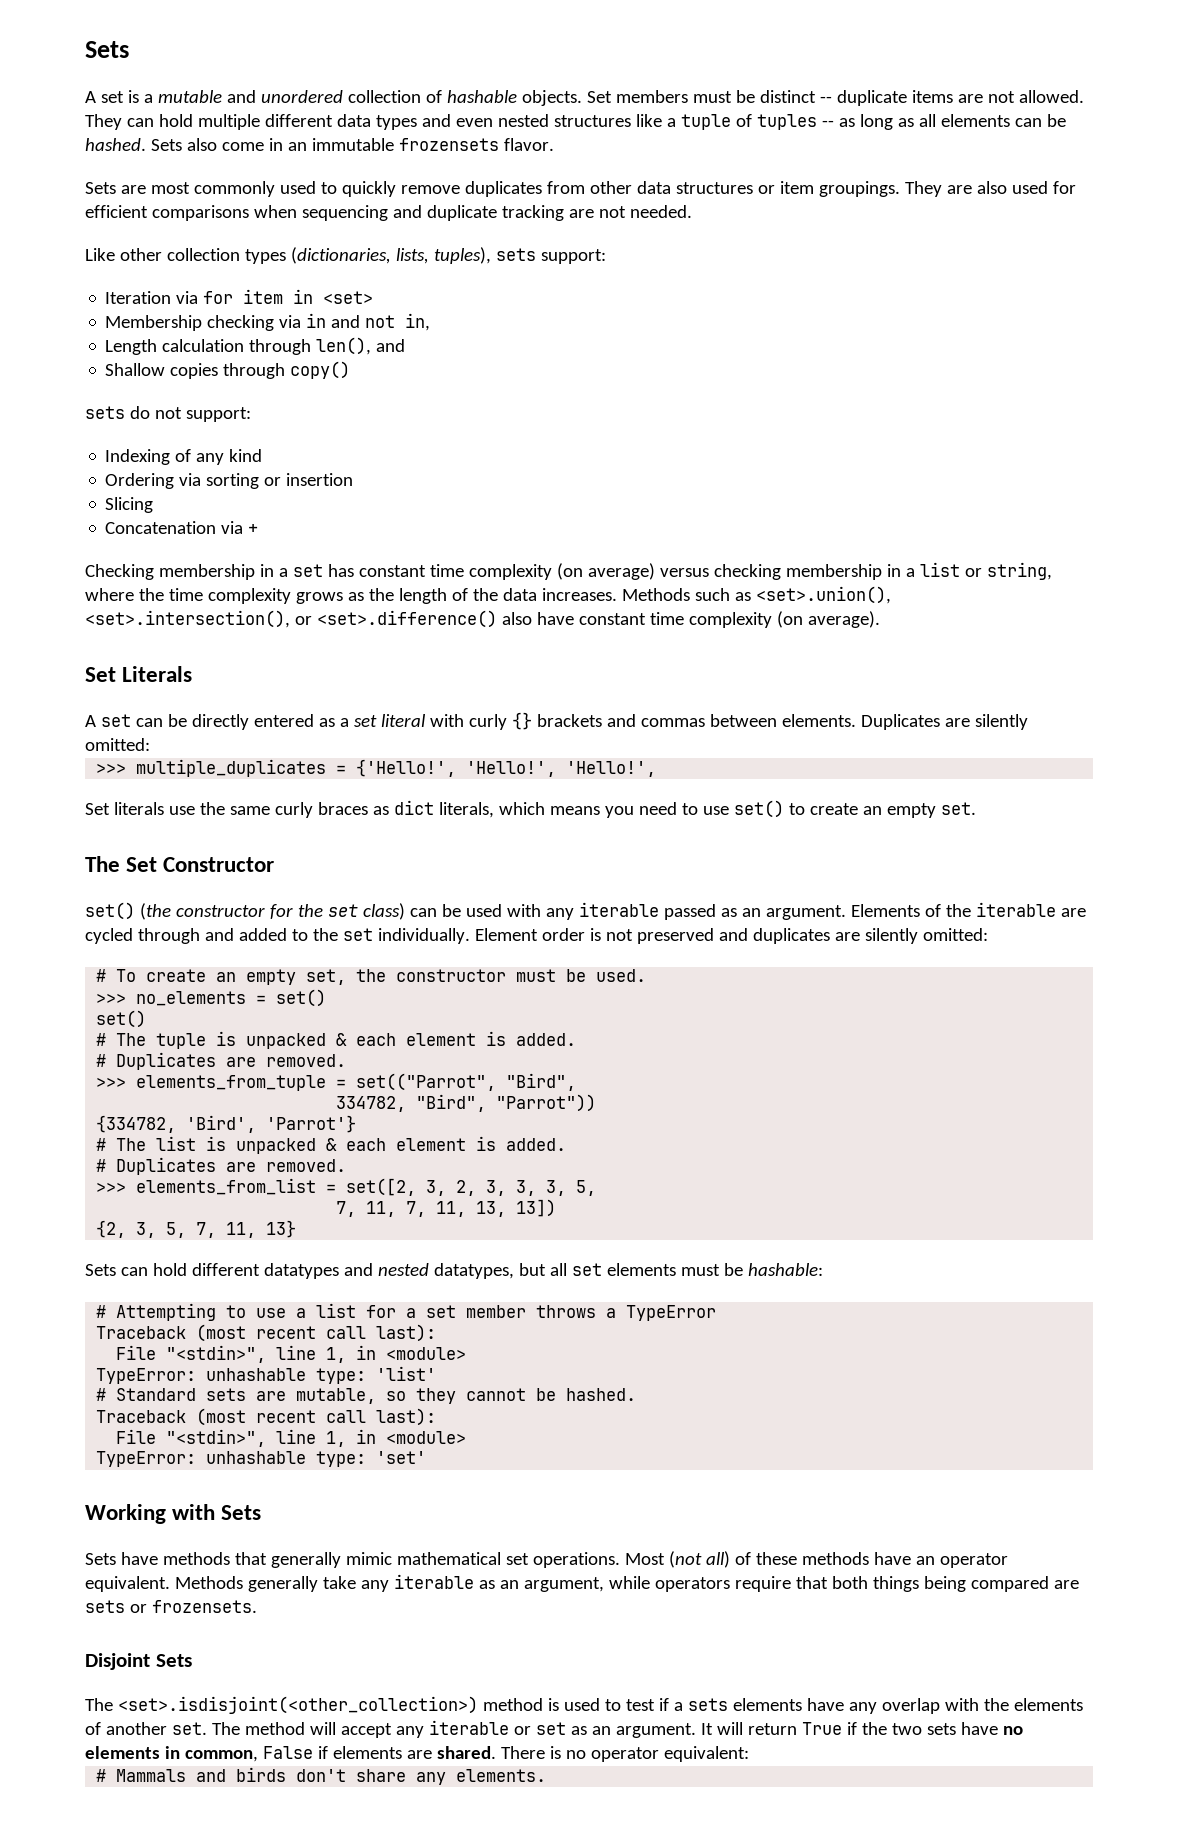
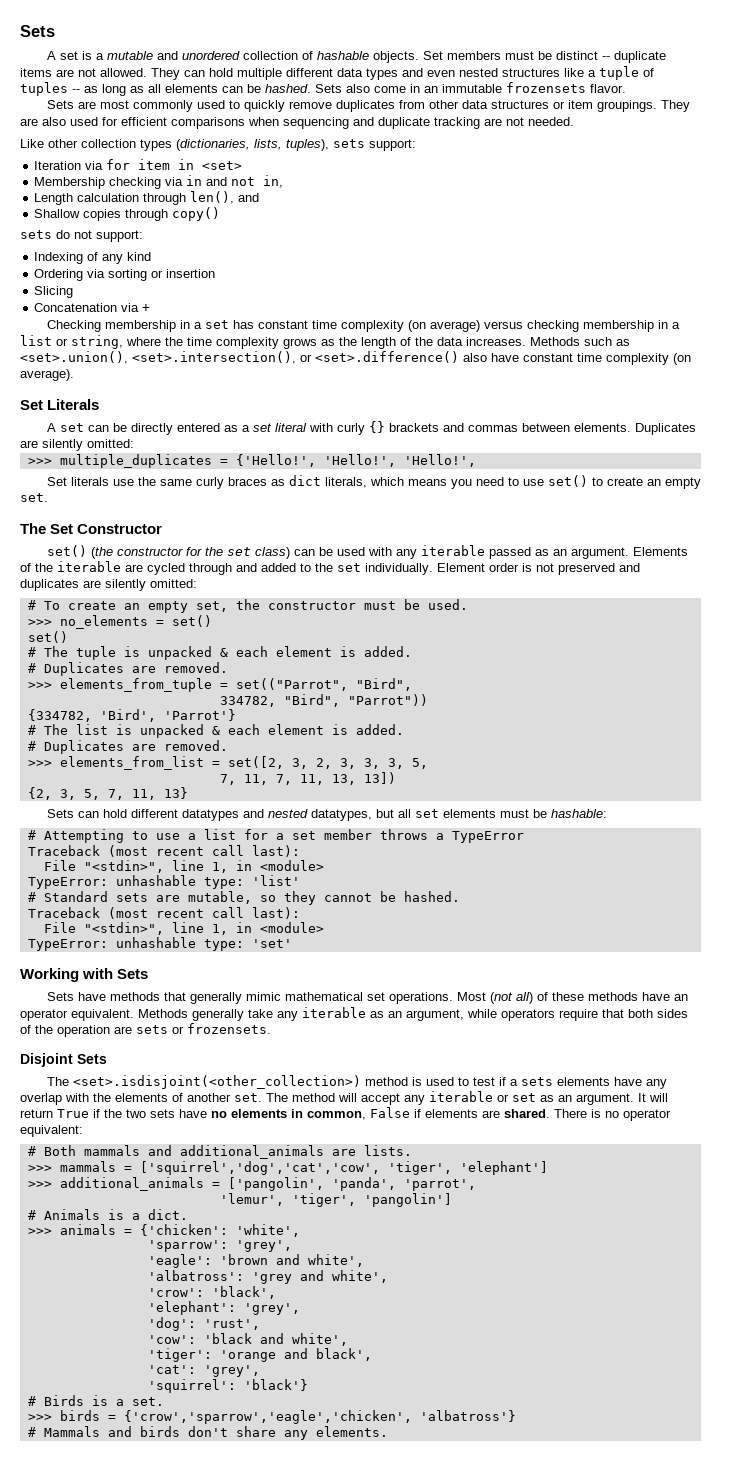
- Methods generally take any iterable as an argument, while operators require that both things being compared are sets or frozensets.
+ Methods generally take any iterable as an argument, while operators require that both sides of the operation are sets or frozensets.
+ # Both mammals and additional_animals are lists.
+ >>> mammals = ['squirrel','dog','cat','cow', 'tiger', 'elephant']
+ >>> additional_animals = ['pangolin', 'panda', 'parrot',
+ 'lemur', 'tiger', 'pangolin']
+ # Animals is a dict.
+ >>> animals = {'chicken': 'white',
+ 'sparrow': 'grey',
+ 'eagle': 'brown and white',
+ 'albatross': 'grey and white',
+ 'crow': 'black',
+ 'elephant': 'grey',
+ 'dog': 'rust',
+ 'cow': 'black and white',
+ 'tiger': 'orange and black',
+ 'cat': 'grey',
+ 'squirrel': 'black'}
+ # Birds is a set.
+ >>> birds = {'crow','sparrow','eagle','chicken', 'albatross'}

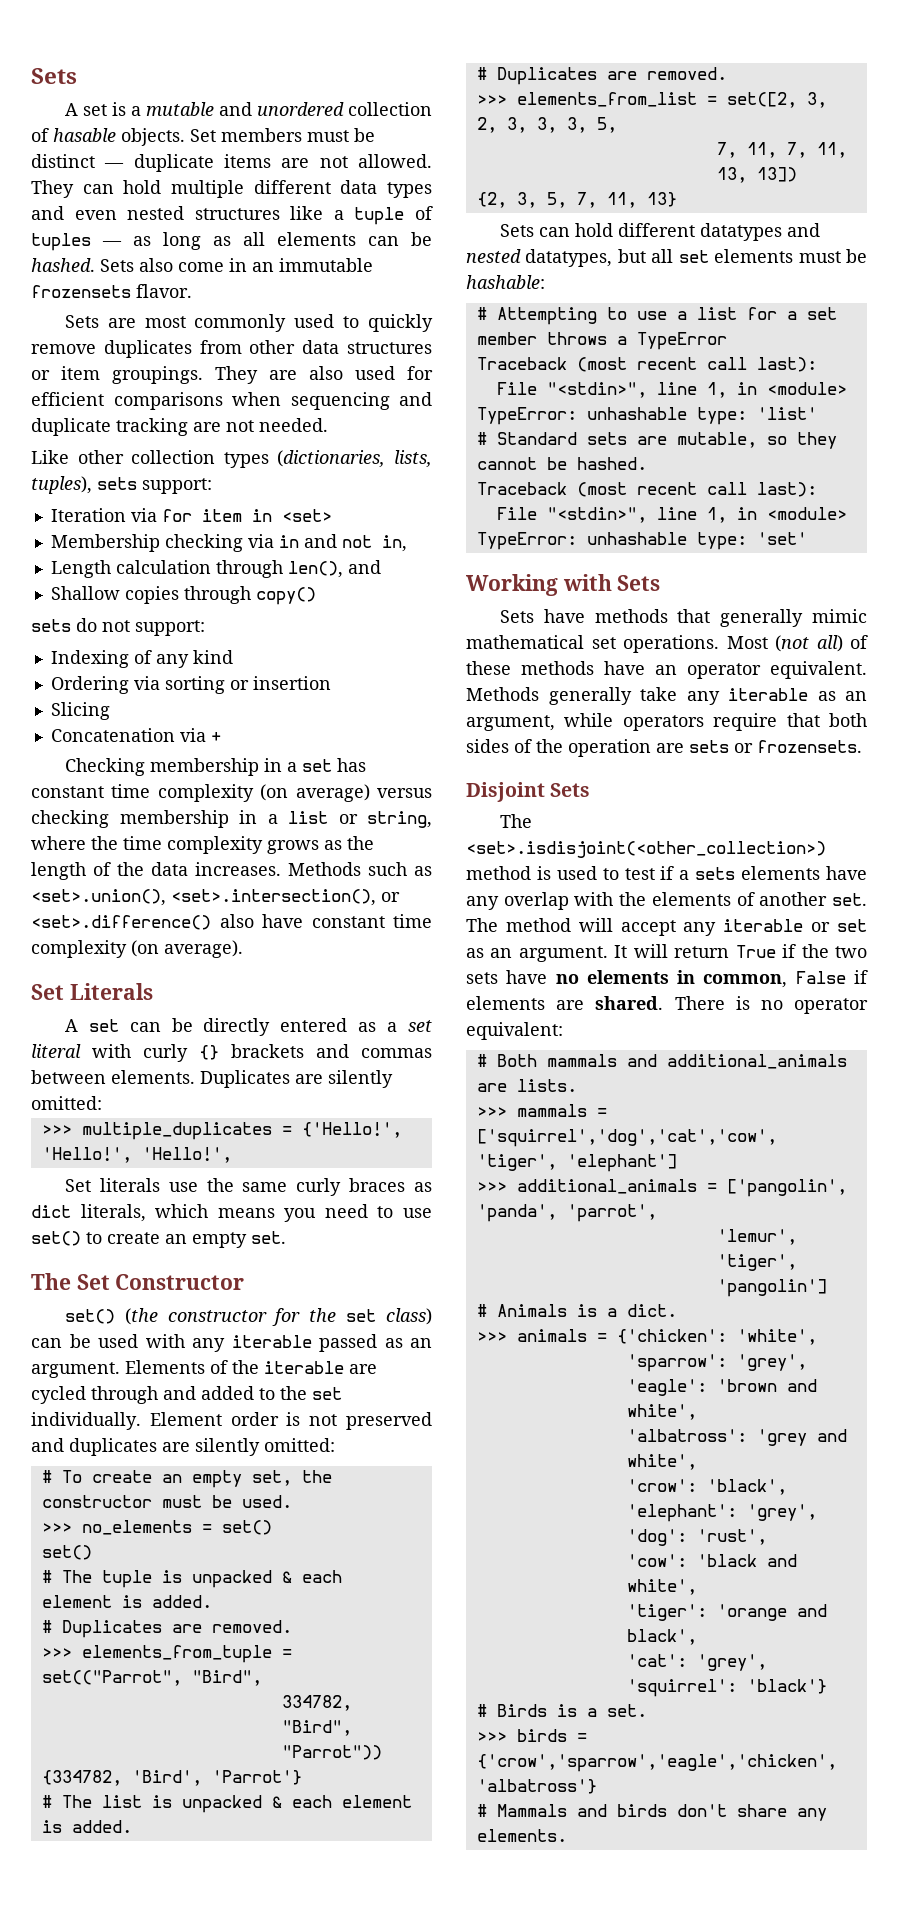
- A set is a mutable and unordered collection of hashable objects.
+ A set is a mutable and unordered collection of hasable objects.
- Set members must be distinct -- duplicate items are not allowed.
+ Set members must be distinct — duplicate items are not allowed.
- They can hold multiple different data types and even nested structures like a tuple of tuples -- as long as all elements can be hashed.
+ They can hold multiple different data types and even nested structures like a tuple of tuples — as long as all elements can be hashed.

